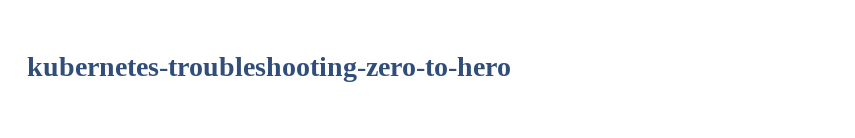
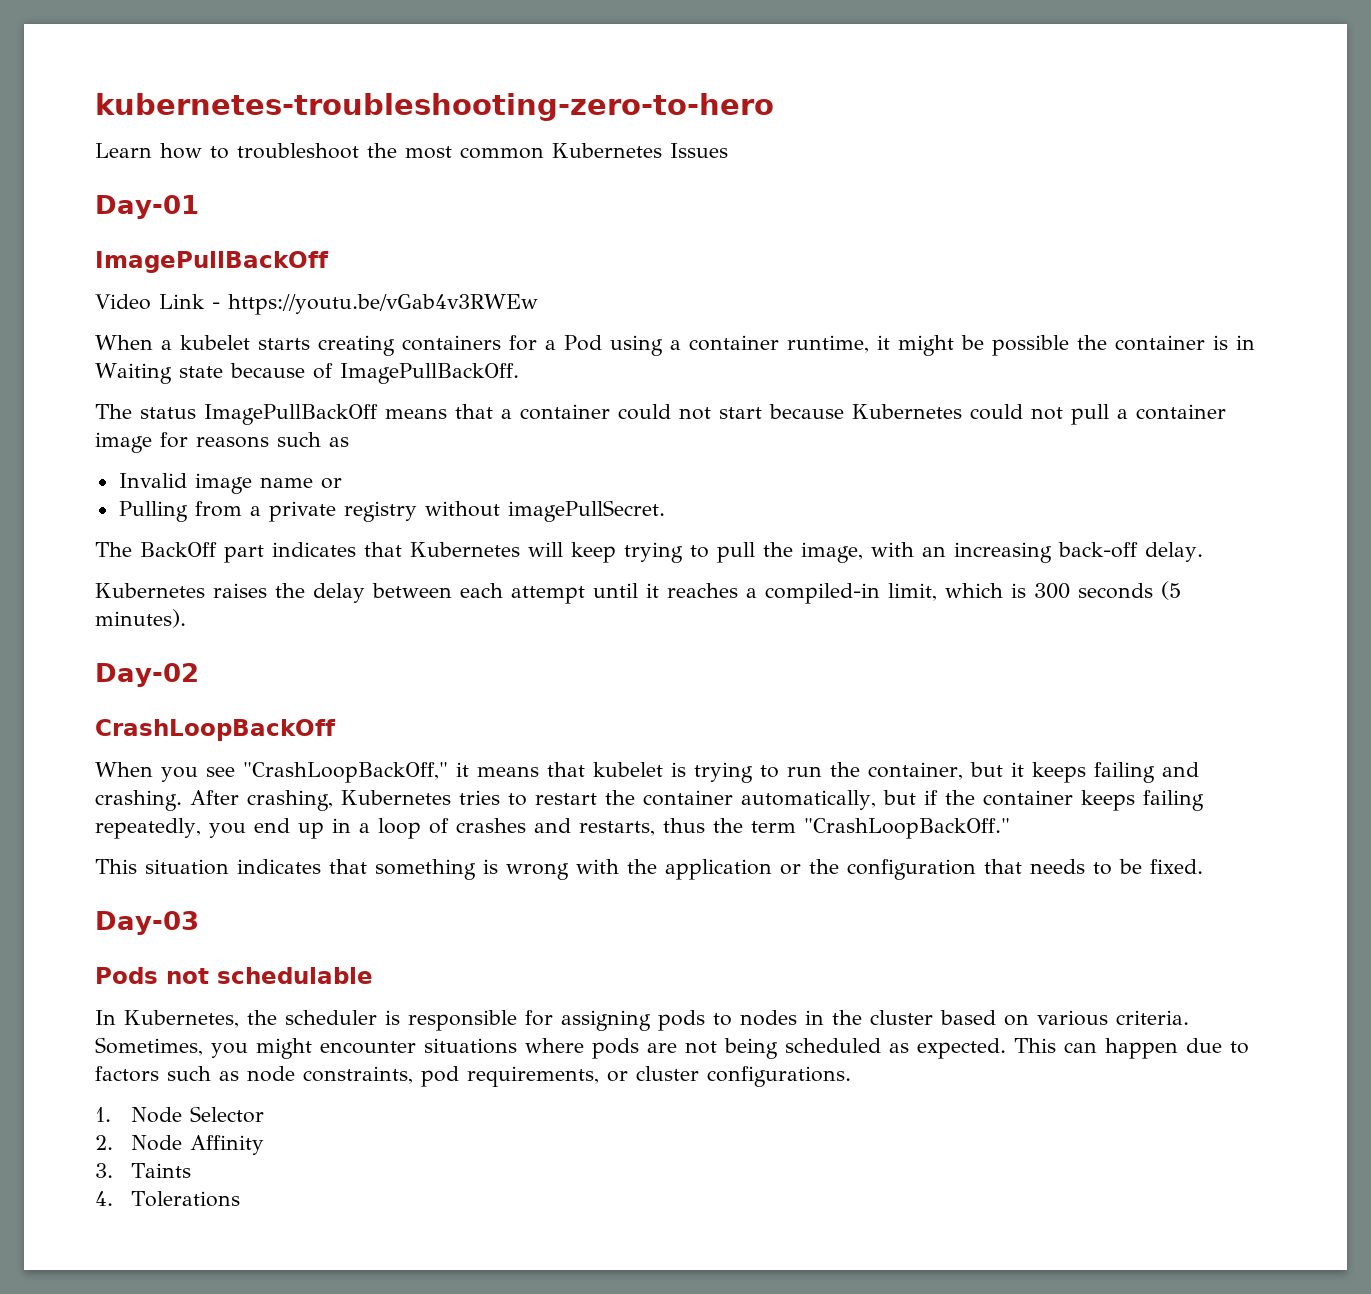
+ Learn how to troubleshoot the most common Kubernetes Issues
+ Day-01
+ ImagePullBackOff
+ Video Link - https://youtu.be/vGab4v3RWEw
+ When a kubelet starts creating containers for a Pod using a container runtime, it might be possible the container is in Waiting state because of ImagePullBackOff.
+ The status ImagePullBackOff means that a container could not start because Kubernetes could not pull a container image for reasons such as
+ Invalid image name or
+ Pulling from a private registry without imagePullSecret.
+ The BackOff part indicates that Kubernetes will keep trying to pull the image, with an increasing back-off delay.
+ Kubernetes raises the delay between each attempt until it reaches a compiled-in limit, which is 300 seconds (5 minutes).
+ Day-02
+ CrashLoopBackOff
+ When you see "CrashLoopBackOff," it means that kubelet is trying to run the container, but it keeps failing and crashing. After crashing, Kubernetes tries to restart the container automatically, but if the container keeps failing repeatedly, you end up in a loop of crashes and restarts, thus the term "CrashLoopBackOff."
+ This situation indicates that something is wrong with the application or the configuration that needs to be fixed.
+ Day-03
+ Pods not schedulable
+ In Kubernetes, the scheduler is responsible for assigning pods to nodes in the cluster based on various criteria. Sometimes, you might encounter situations where pods are not being scheduled as expected. This can happen due to factors such as node constraints, pod requirements, or cluster configurations.
+ 1. Node Selector
+ 2. Node Affinity
+ 3. Taints
+ 4. Tolerations

